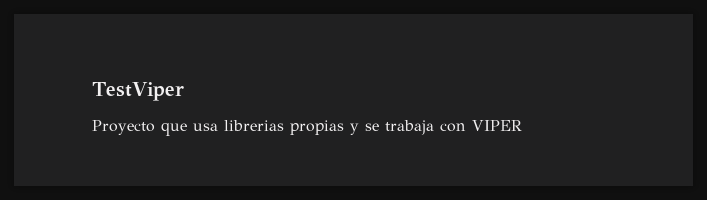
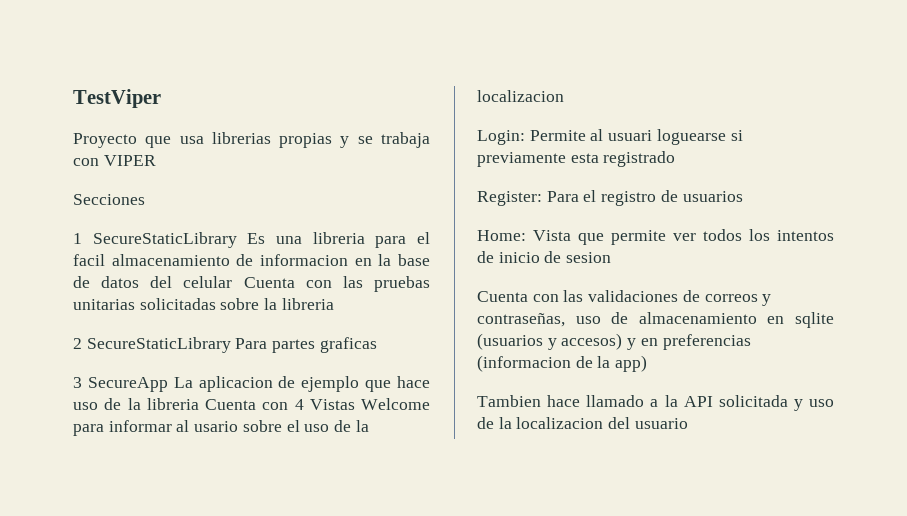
+ Secciones
+ 1 SecureStaticLibrary Es una libreria para el facil almacenamiento de informacion en la base de datos del celular Cuenta con las pruebas unitarias solicitadas sobre la libreria
+ 2 SecureStaticLibrary Para partes graficas
+ 3 SecureApp La aplicacion de ejemplo que hace uso de la libreria Cuenta con 4 Vistas Welcome para informar al usario sobre el uso de la localizacion
+ Login: Permite al usuari loguearse si previamente esta registrado
+ Register: Para el registro de usuarios
+ Home: Vista que permite ver todos los intentos de inicio de sesion
+ Cuenta con las validaciones de correos y contraseñas, uso de almacenamiento en sqlite (usuarios y accesos) y en preferencias (informacion de la app)
+ Tambien hace llamado a la API solicitada y uso de la localizacion del usuario

